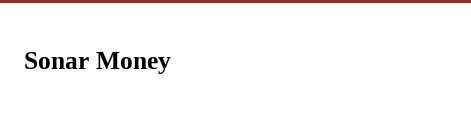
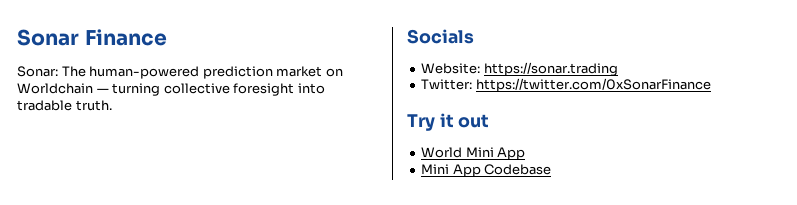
- Sonar Money
+ Sonar Finance
+ Sonar: The human-powered prediction market on Worldchain — turning collective foresight into tradable truth.
+ Socials
+ Website: https://sonar.trading
+ Twitter: https://twitter.com/0xSonarFinance
+ Try it out
+ World Mini App
+ Mini App Codebase

